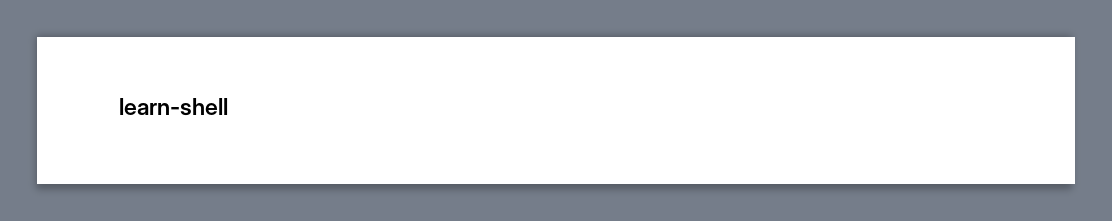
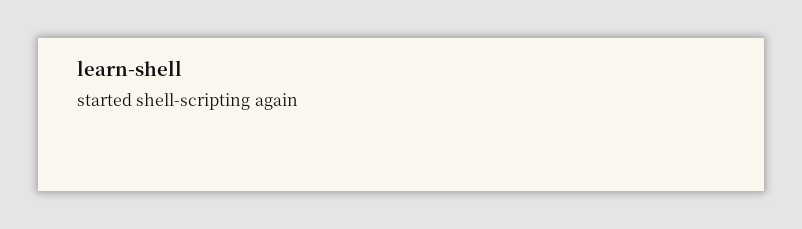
+ started shell-scripting again

